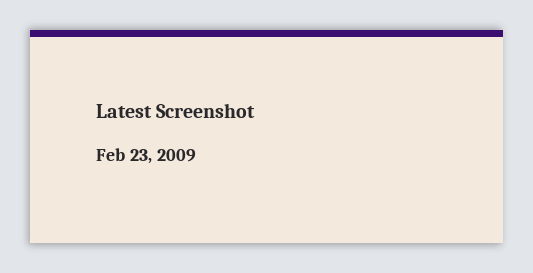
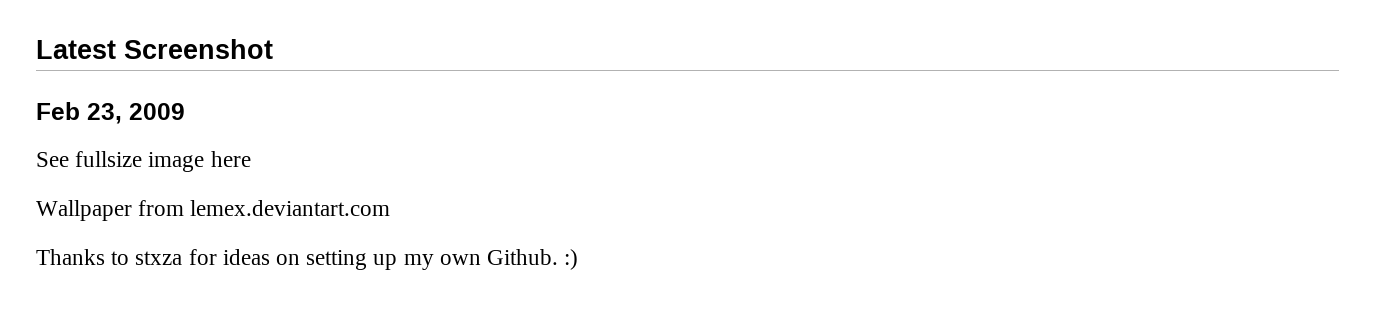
+ See fullsize image here
+ Wallpaper from lemex.deviantart.com
+ Thanks to stxza for ideas on setting up my own Github. :)

